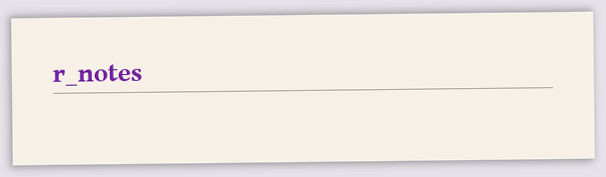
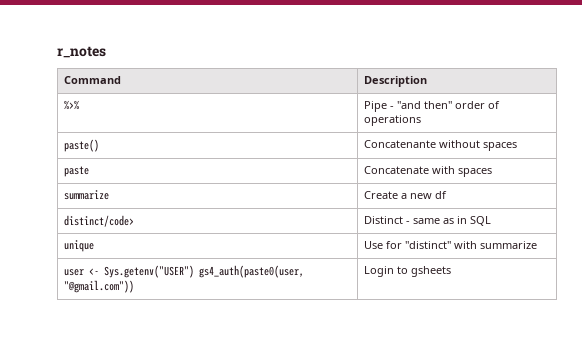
+ Command | Description
+ %>% | Pipe - "and then" order of operations
+ paste() | Concatenante without spaces
+ paste | Concatenate with spaces
+ summarize | Create a new df
+ distinct/code> | Distinct - same as in SQL
+ unique | Use for "distinct" with summarize
+ user <- Sys.getenv("USER") gs4_auth(paste0(user, "@gmail.com")) | Login to gsheets

